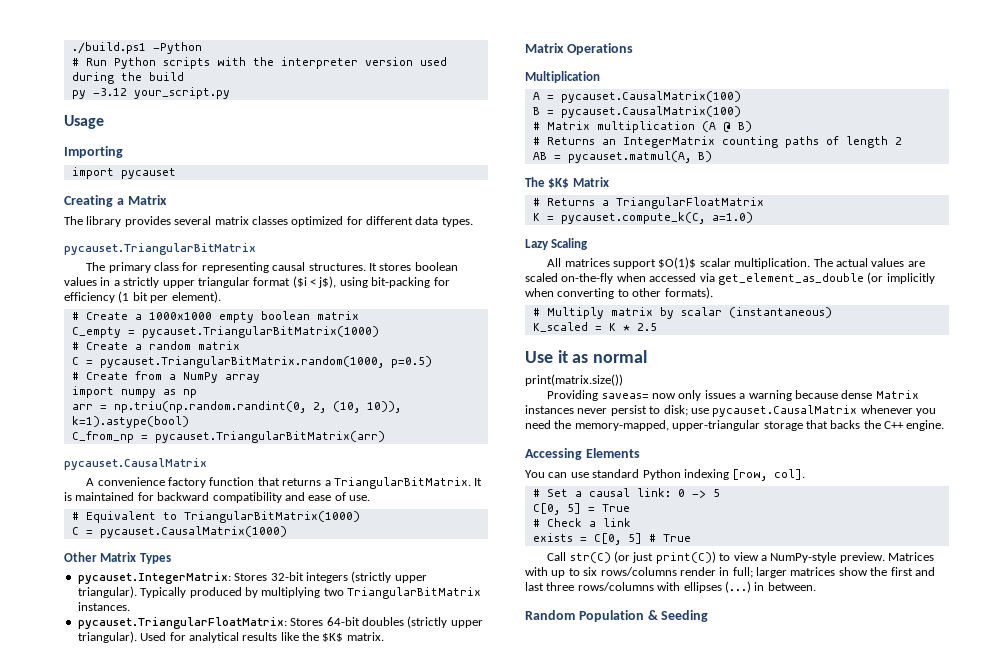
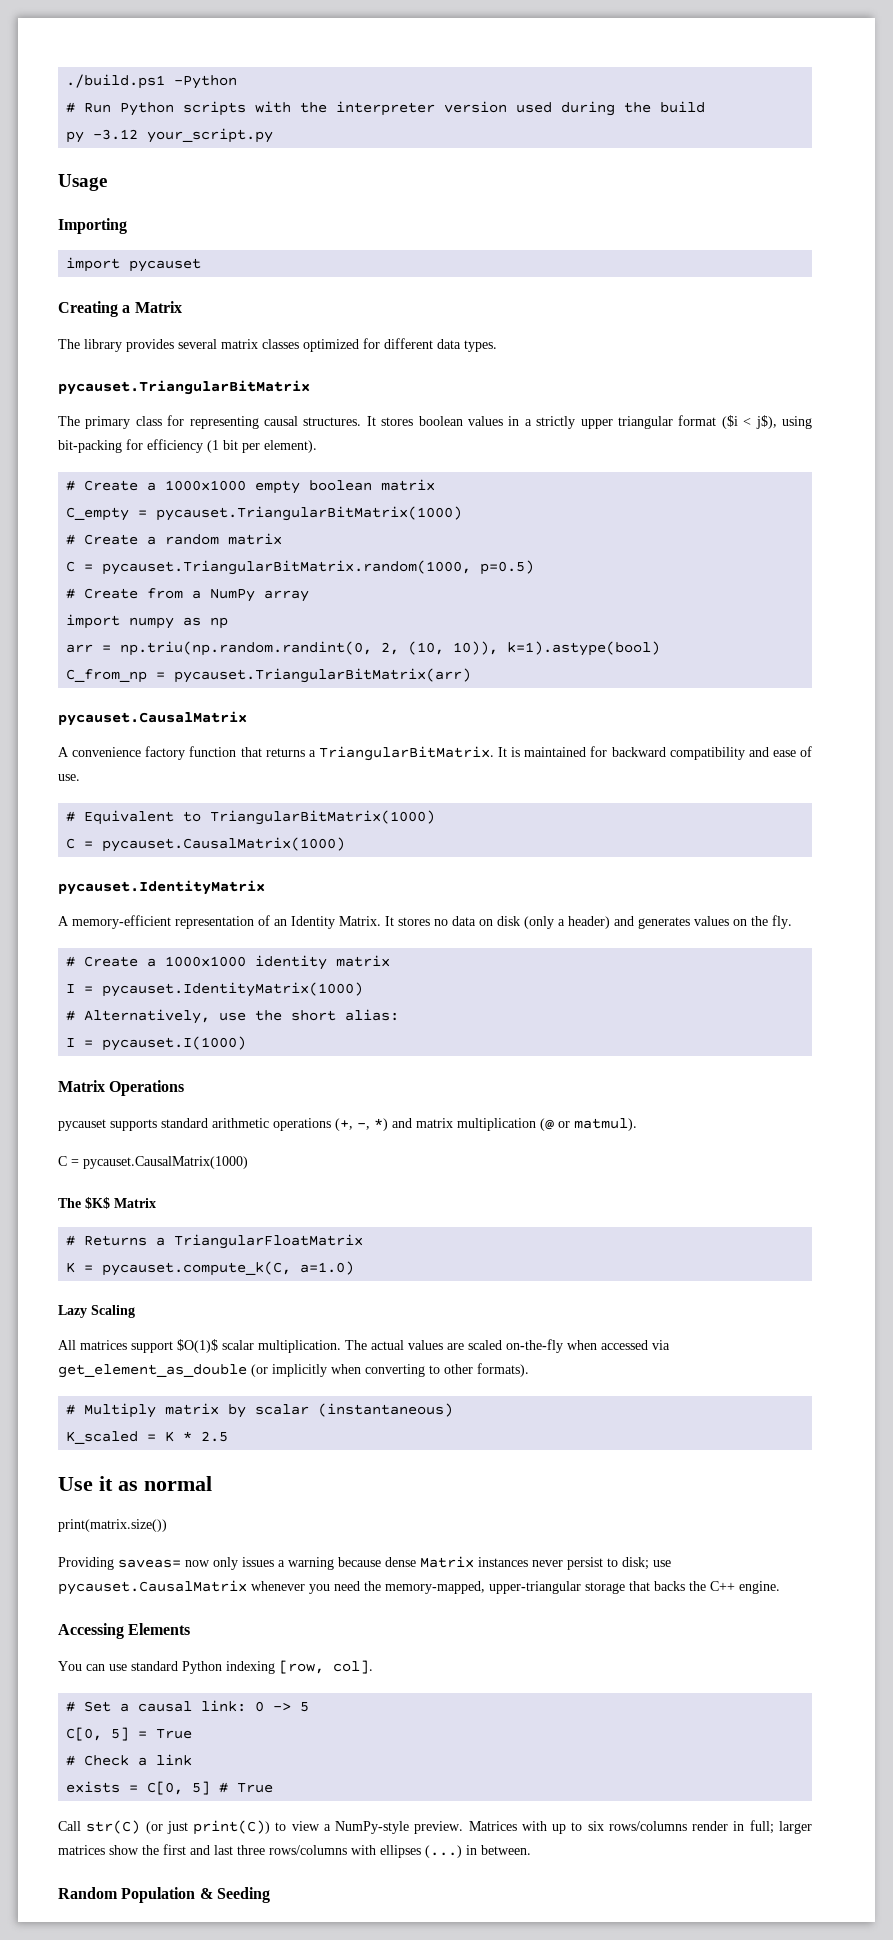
- Other Matrix Types
- pycauset.IntegerMatrix: Stores 32-bit integers (strictly upper triangular). Typically produced by multiplying two TriangularBitMatrix instances.
- pycauset.TriangularFloatMatrix: Stores 64-bit doubles (strictly upper triangular). Used for analytical results like the $K$ matrix.
+ pycauset.IdentityMatrix
+ A memory-efficient representation of an Identity Matrix. It stores no data on disk (only a header) and generates values on the fly.
+ # Create a 1000x1000 identity matrix
+ I = pycauset.IdentityMatrix(1000)
+ # Alternatively, use the short alias:
+ I = pycauset.I(1000)
  Matrix Operations
- Multiplication
- A = pycauset.CausalMatrix(100)
- B = pycauset.CausalMatrix(100)
- # Matrix multiplication (A @ B)
- # Returns an IntegerMatrix counting paths of length 2
- AB = pycauset.matmul(A, B)
+ pycauset supports standard arithmetic operations (+, -, *) and matrix multiplication (@ or matmul).
+ C = pycauset.CausalMatrix(1000)

